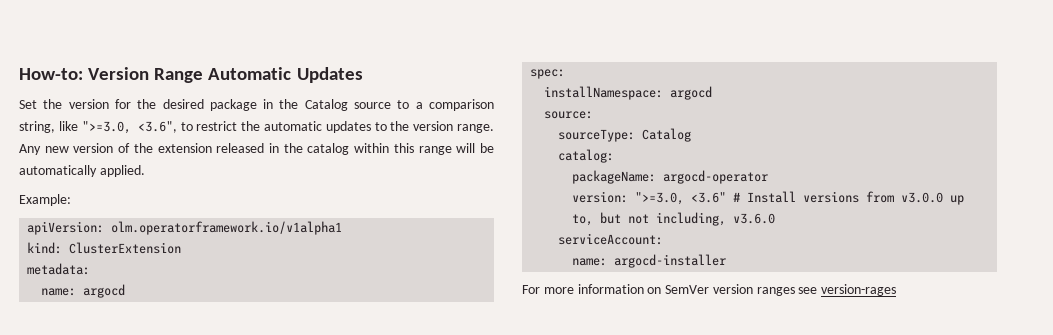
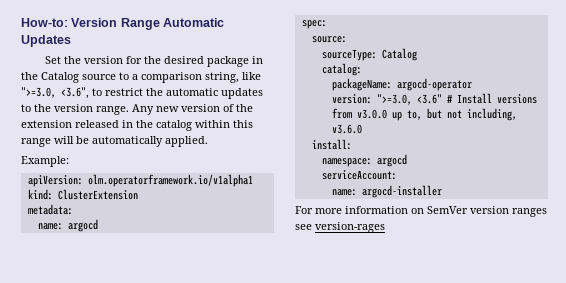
- installNamespace: argocd
+ install:
+ namespace: argocd

